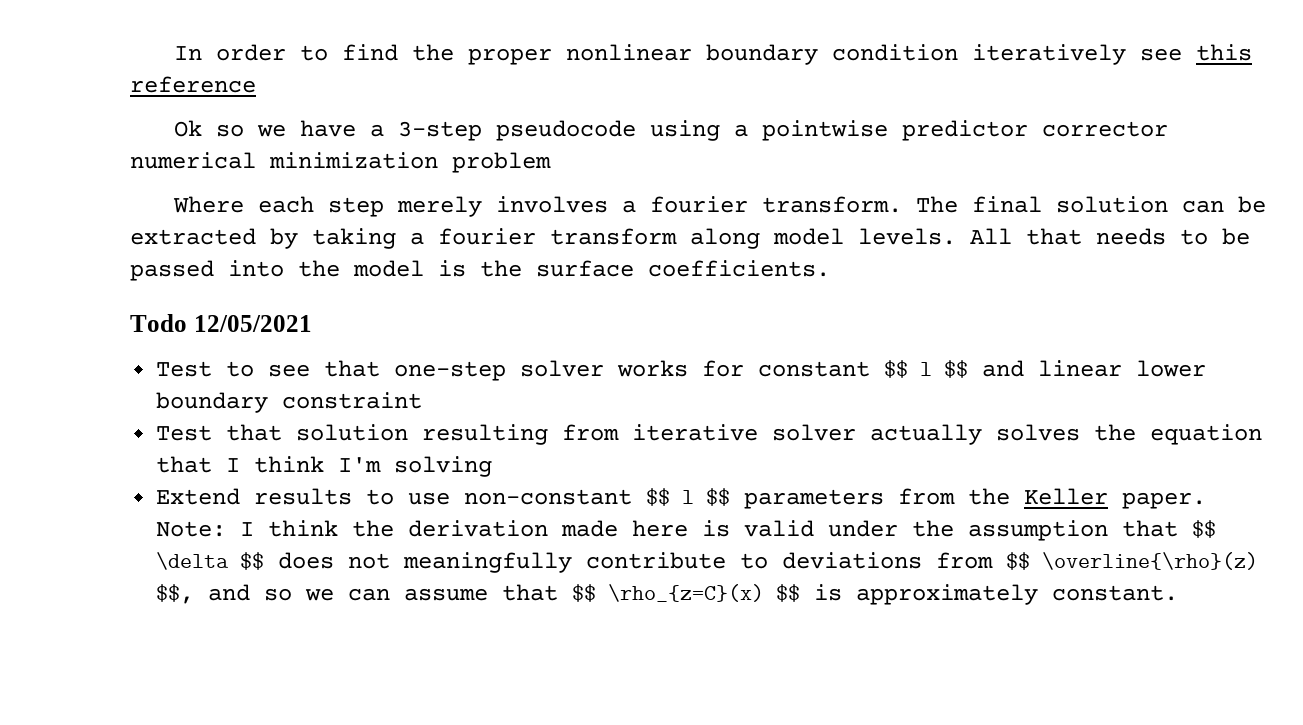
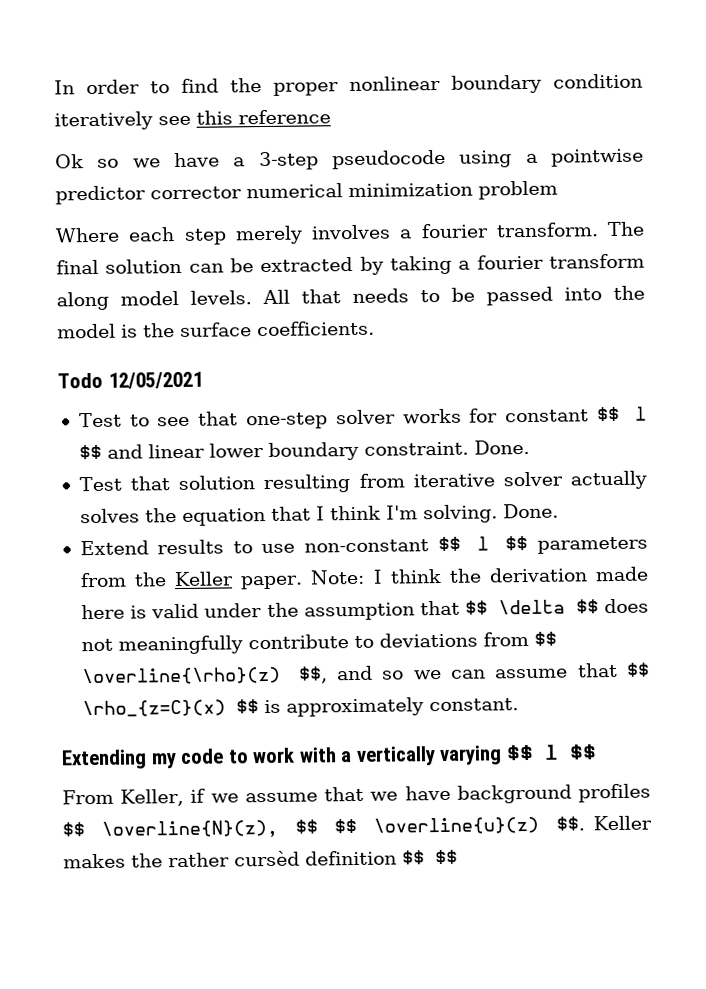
- Test to see that one-step solver works for constant $$ l $$ and linear lower boundary constraint
+ Test to see that one-step solver works for constant $$ l $$ and linear lower boundary constraint. Done.
- Test that solution resulting from iterative solver actually solves the equation that I think I'm solving
+ Test that solution resulting from iterative solver actually solves the equation that I think I'm solving. Done.
+ Extending my code to work with a vertically varying $$ l $$
+ From Keller, if we assume that we have background profiles $$ \overline{N}(z), $$ $$ \overline{u}(z) $$. Keller makes the rather cursèd definition $$ $$

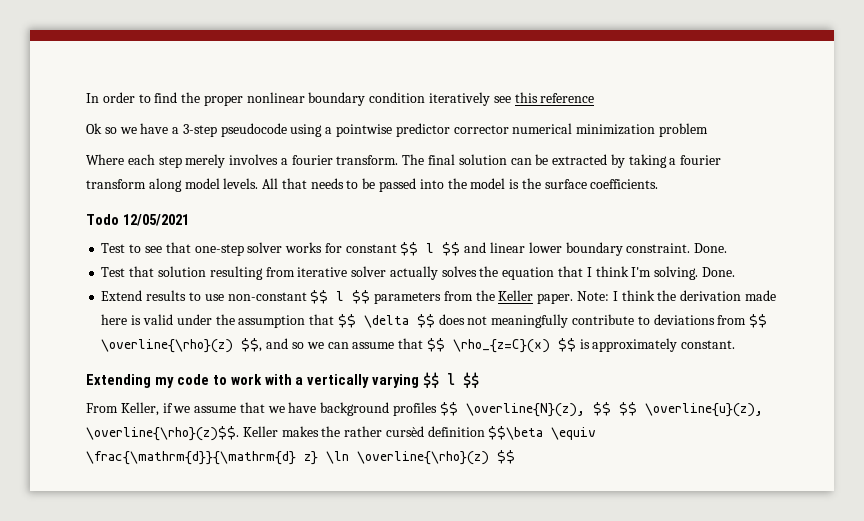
- From Keller, if we assume that we have background profiles $$ \overline{N}(z), $$ $$ \overline{u}(z) $$.
+ From Keller, if we assume that we have background profiles $$ \overline{N}(z), $$ $$ \overline{u}(z), \overline{\rho}(z)$$.
- Keller makes the rather cursèd definition $$ $$
+ Keller makes the rather cursèd definition $$\beta \equiv \frac{\mathrm{d}}{\mathrm{d} z} \ln \overline{\rho}(z) $$

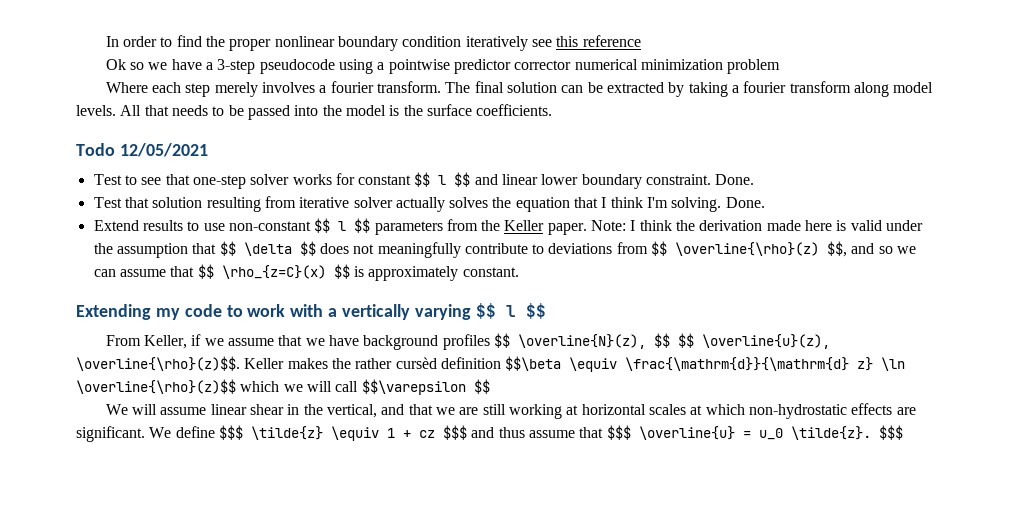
- Keller makes the rather cursèd definition $$\beta \equiv \frac{\mathrm{d}}{\mathrm{d} z} \ln \overline{\rho}(z) $$
+ Keller makes the rather cursèd definition $$\beta \equiv \frac{\mathrm{d}}{\mathrm{d} z} \ln \overline{\rho}(z)$$ which we will call $$\varepsilon $$
+ We will assume linear shear in the vertical, and that we are still working at horizontal scales at which non-hydrostatic effects are significant. We define $$$ \tilde{z} \equiv 1 + cz $$$ and thus assume that $$$ \overline{u} = u_0 \tilde{z}. $$$

